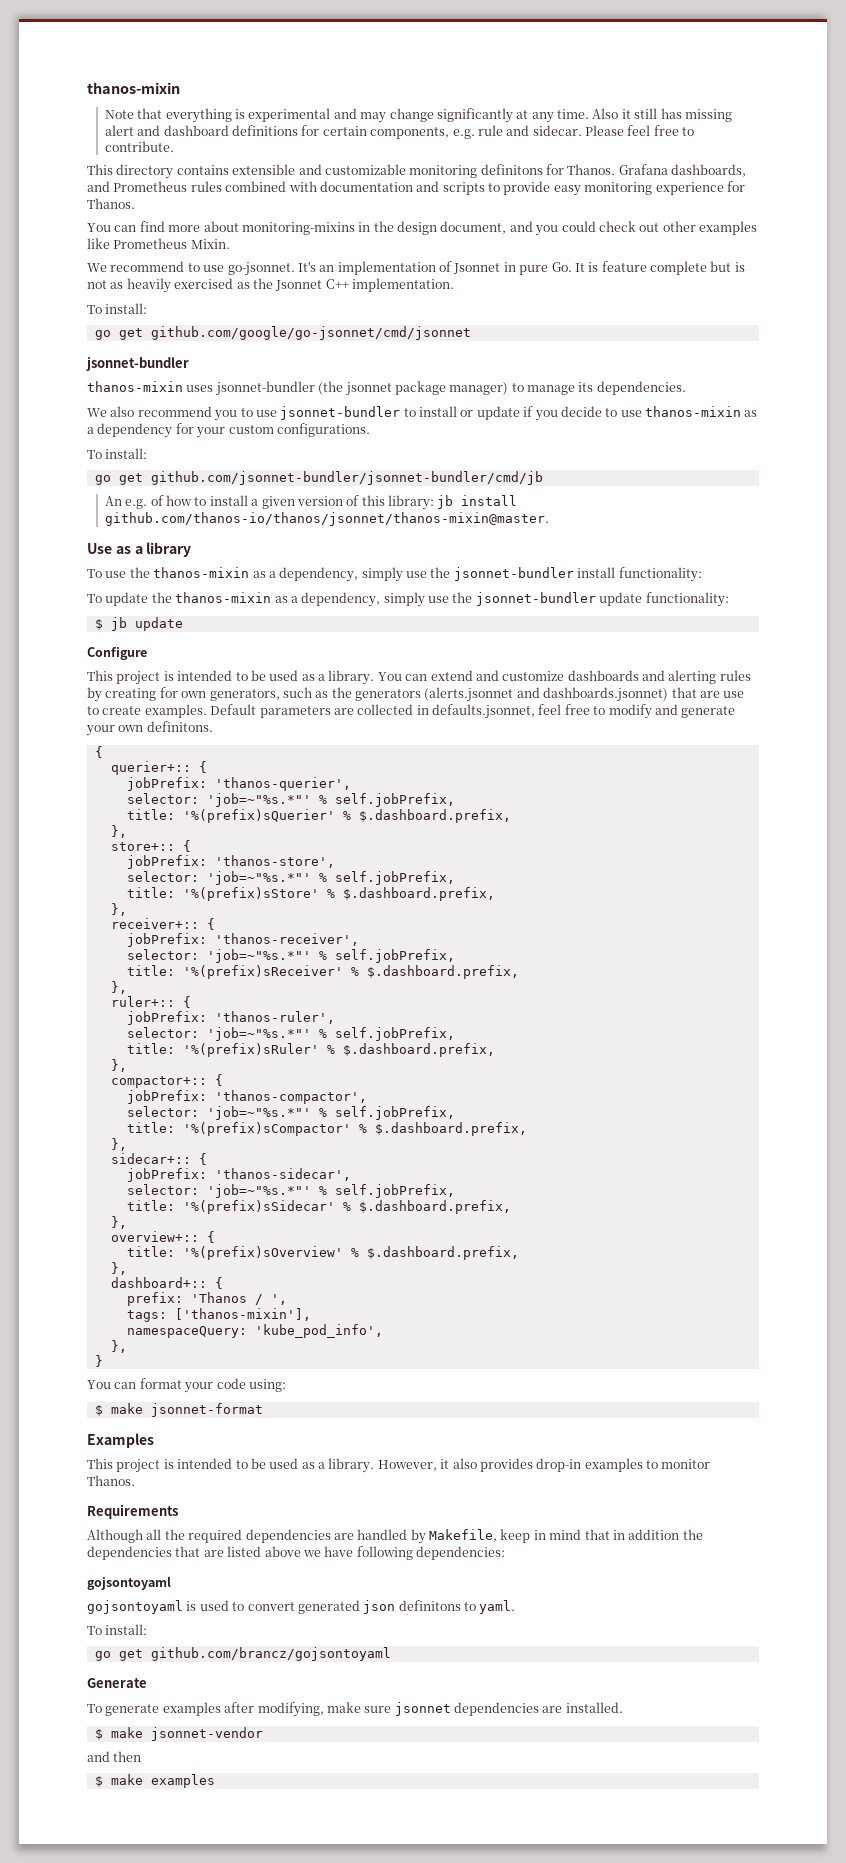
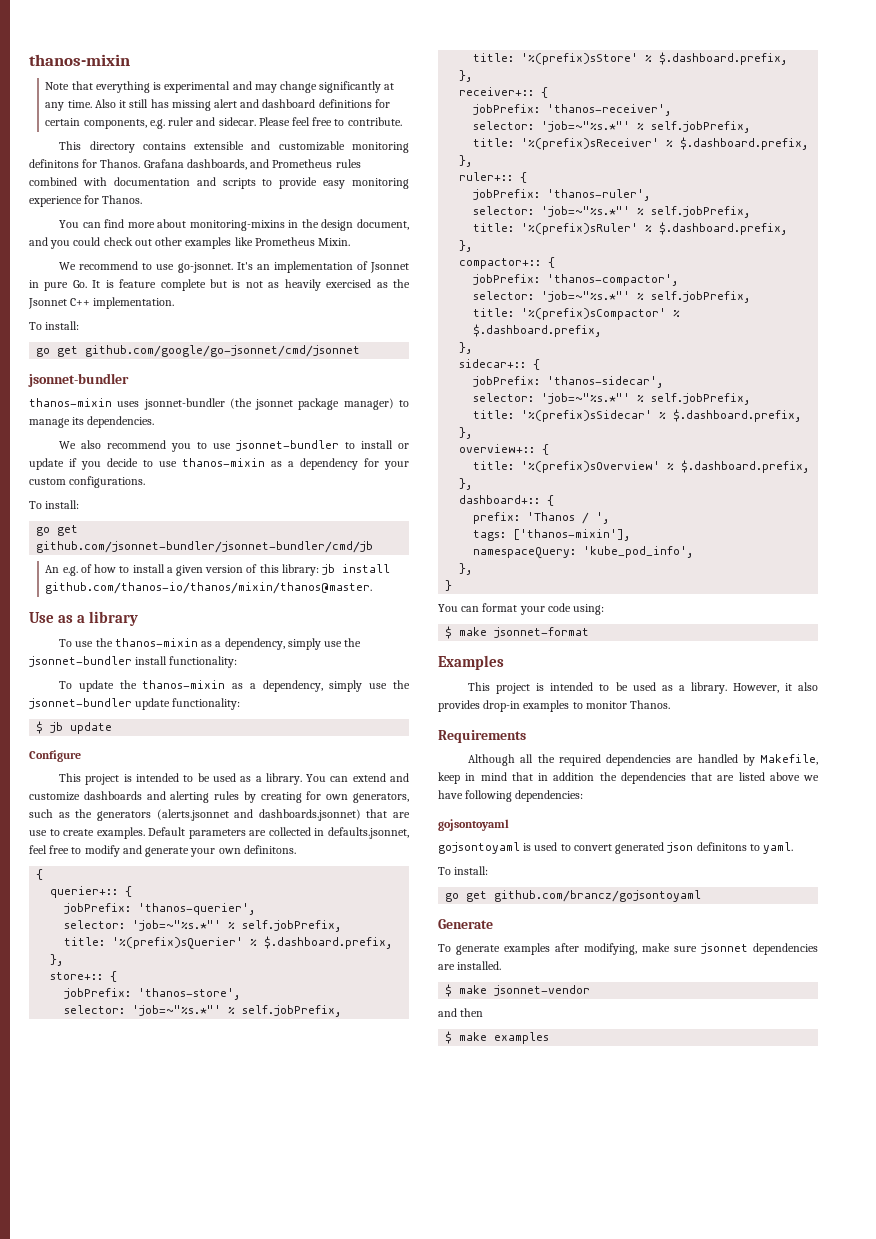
- Also it still has missing alert and dashboard definitions for certain components, e.g. rule and sidecar.
+ Also it still has missing alert and dashboard definitions for certain components, e.g. ruler and sidecar.
- An e.g. of how to install a given version of this library: jb install github.com/thanos-io/thanos/jsonnet/thanos-mixin@master.
+ An e.g. of how to install a given version of this library: jb install github.com/thanos-io/thanos/mixin/thanos@master.

